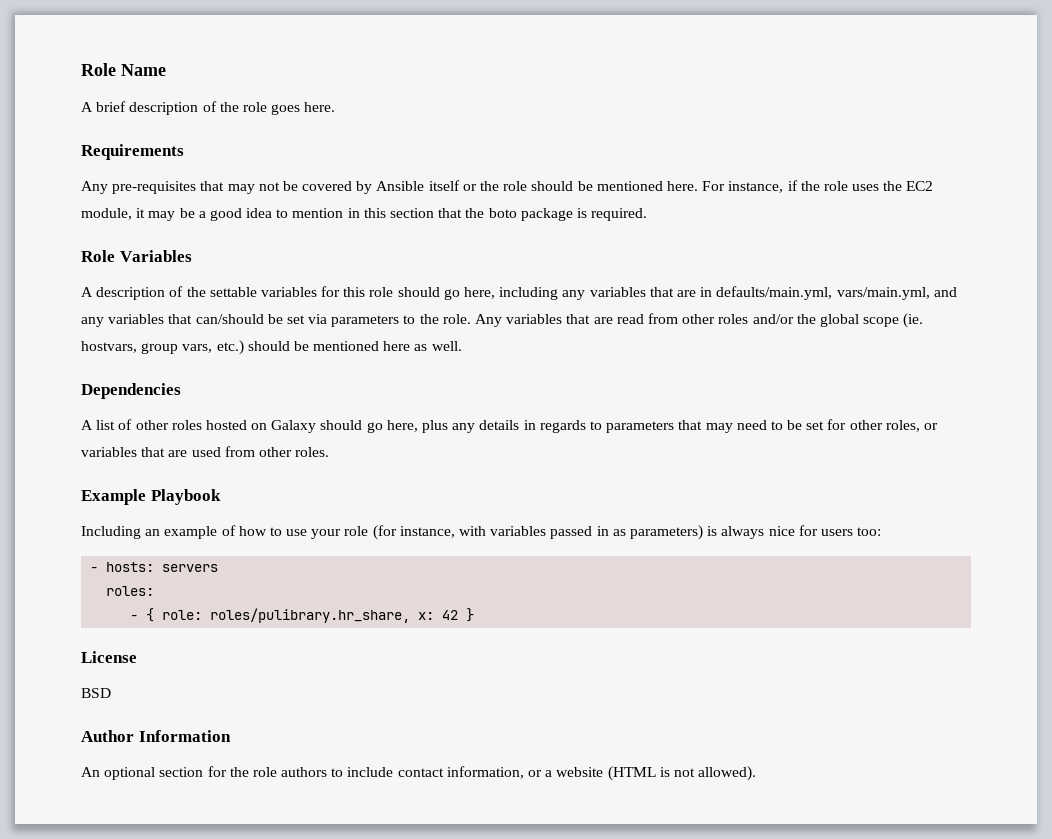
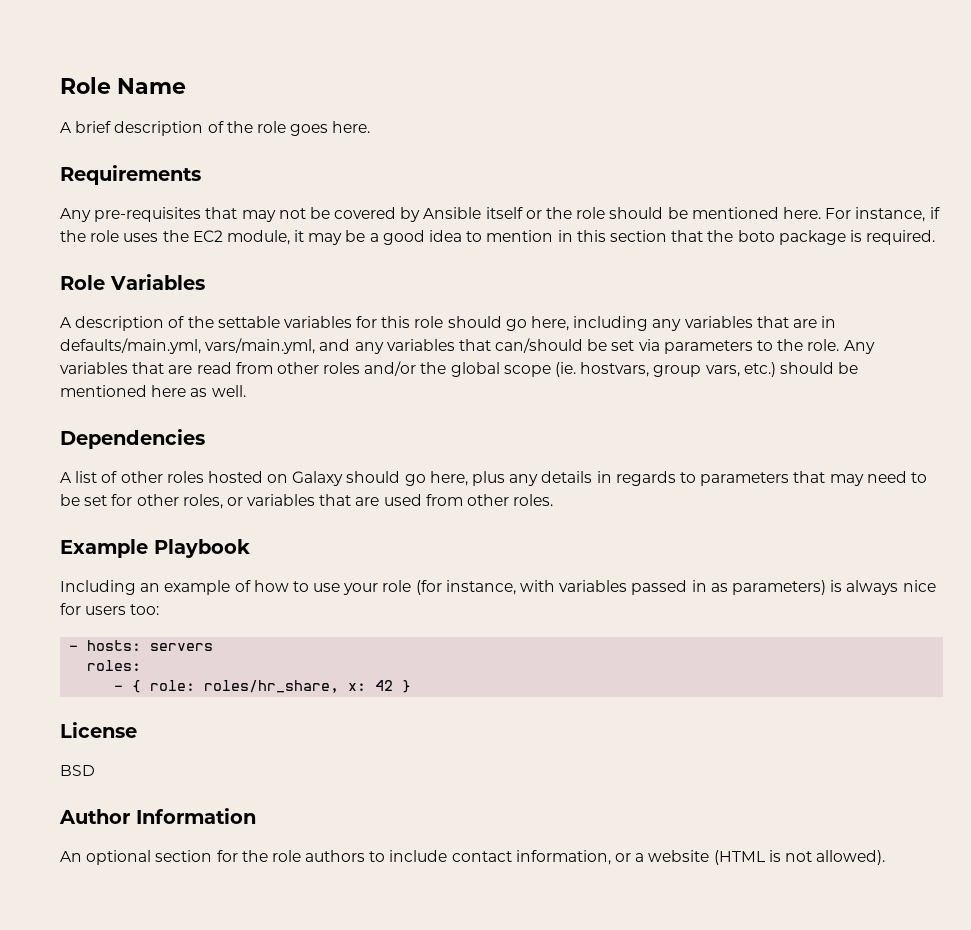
- - { role: roles/pulibrary.hr_share, x: 42 }
+ - { role: roles/hr_share, x: 42 }

